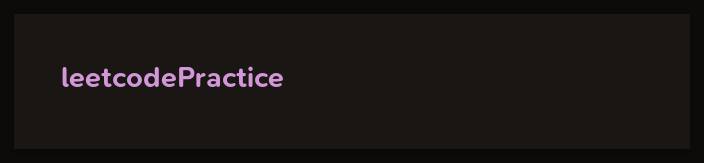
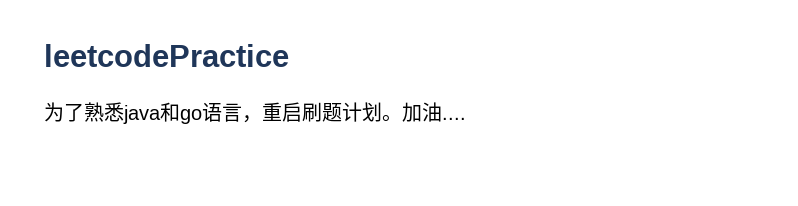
+ 为了熟悉java和go语言，重启刷题计划。加油....

